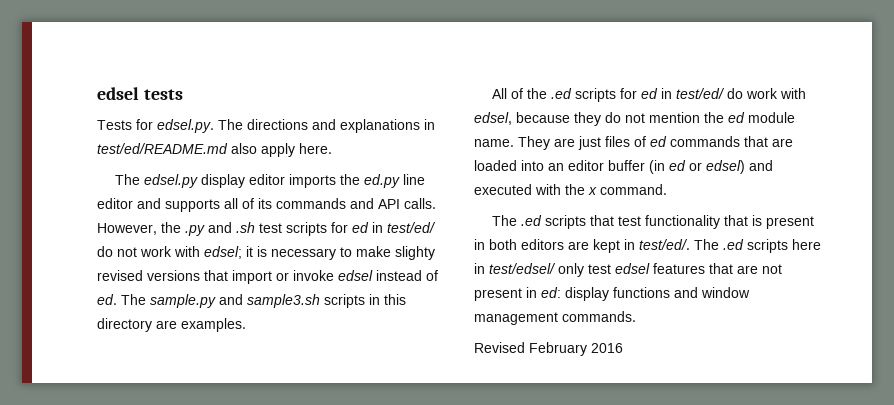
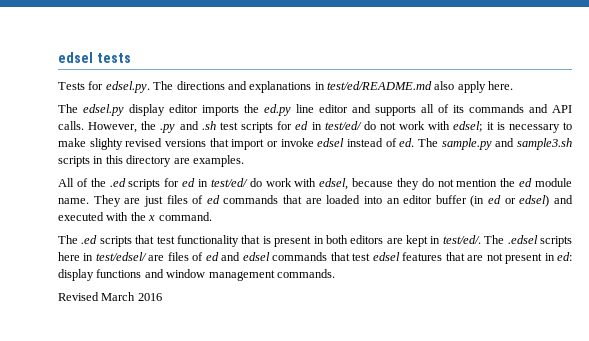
- The .ed scripts here in test/edsel/ only test edsel features that are not present in ed: display functions and window management commands.
+ The .edsel scripts here in test/edsel/ are files of ed and edsel commands that test edsel features that are not present in ed: display functions and window management commands.
- Revised February 2016
+ Revised March 2016

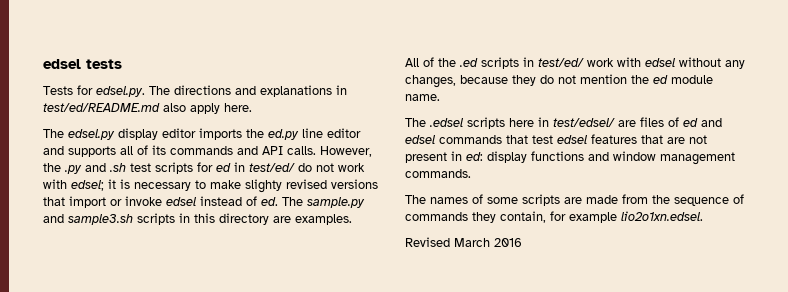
- All of the .ed scripts for ed in test/ed/ do work with edsel, because they do not mention the ed module name. They are just files of ed commands that are loaded into an editor buffer (in ed or edsel) and executed with the x command.
- The .ed scripts that test functionality that is present in both editors are kept in test/ed/. The .edsel scripts here in test/edsel/ are files of ed and edsel commands that test edsel features that are not present in ed: display functions and window management commands.
+ All of the .ed scripts in test/ed/ work with edsel without any changes, because they do not mention the ed module name.
+ The .edsel scripts here in test/edsel/ are files of ed and edsel commands that test edsel features that are not present in ed: display functions and window management commands.
+ The names of some scripts are made from the sequence of commands they contain, for example lio2o1xn.edsel.

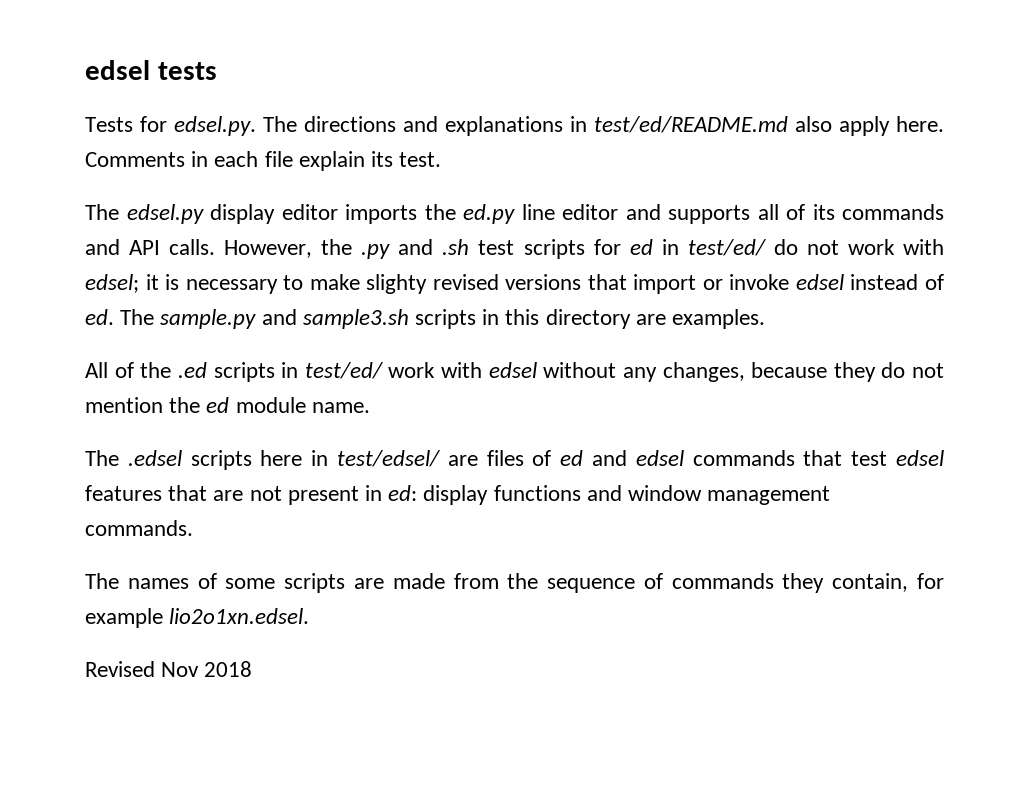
+ Comments in each file explain its test.
- Revised March 2016
+ Revised Nov 2018

